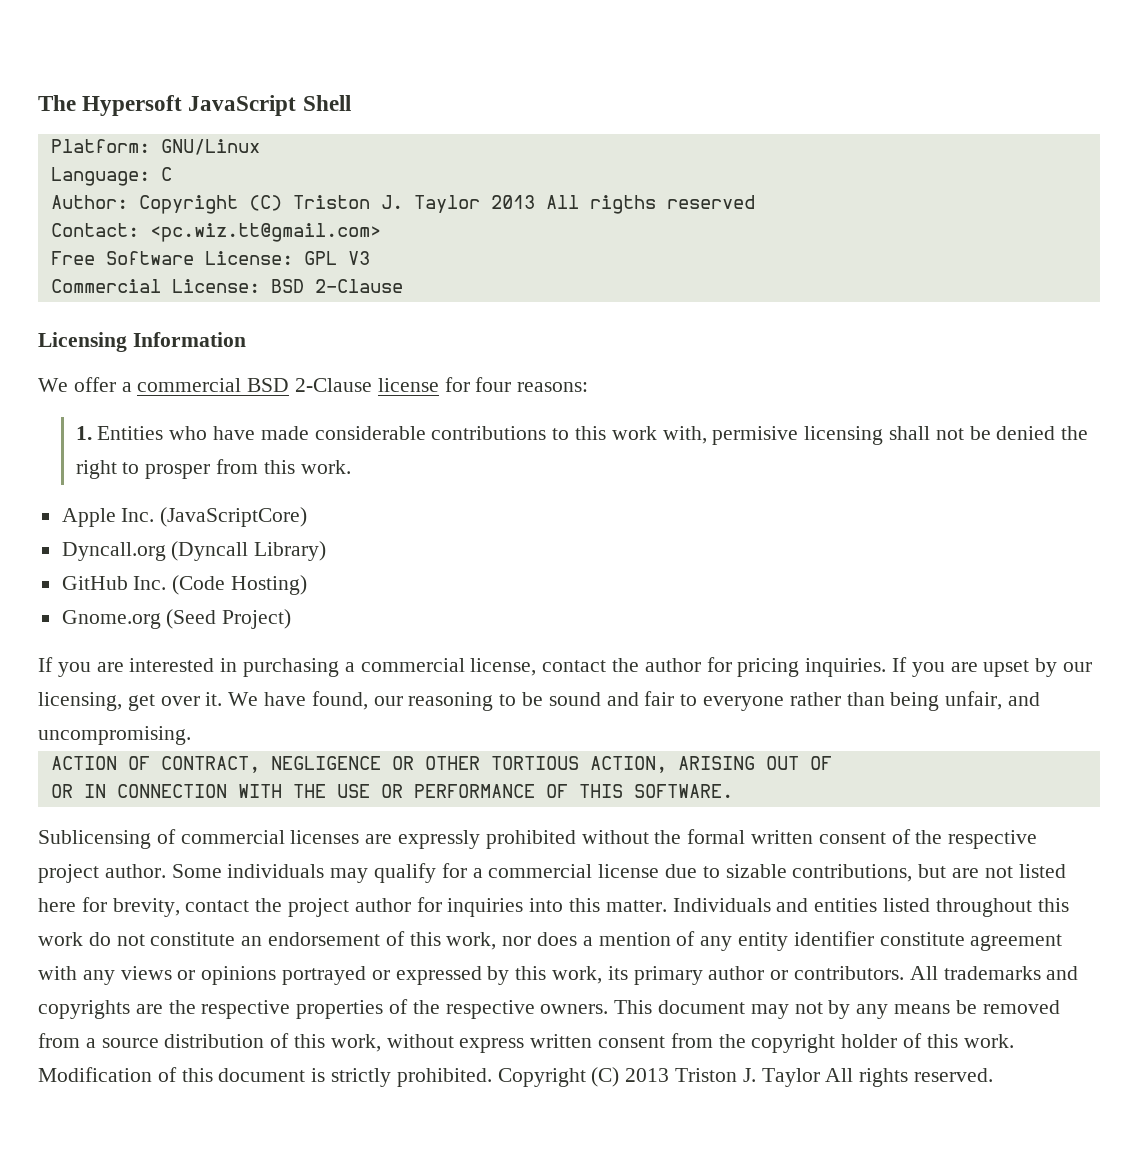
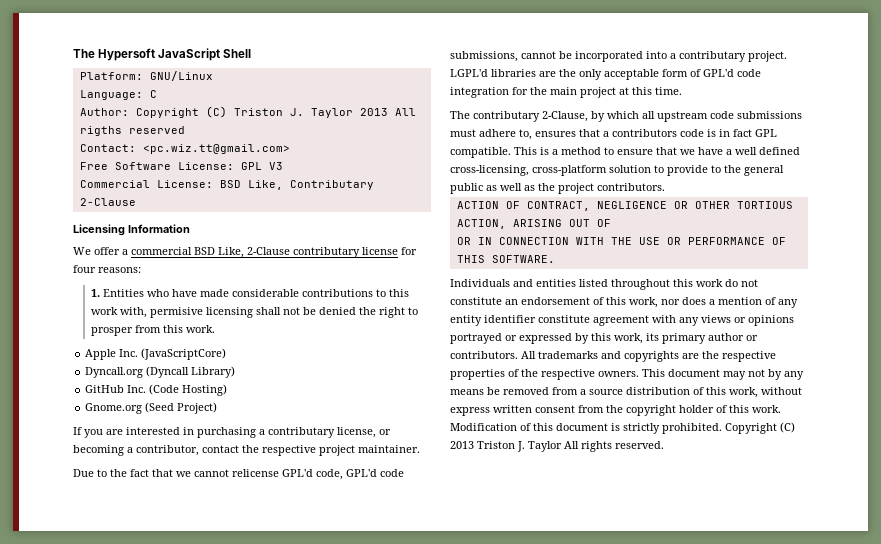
- Commercial License: BSD 2-Clause
+ Commercial License: BSD Like, Contributary 2-Clause
- We offer a commercial BSD 2-Clause license for four reasons:
+ We offer a commercial BSD Like, 2-Clause contributary license for four reasons:
- If you are interested in purchasing a commercial license, contact the author for pricing inquiries. If you are upset by our licensing, get over it. We have found, our reasoning to be sound and fair to everyone rather than being unfair, and uncompromising.
+ If you are interested in purchasing a contributary license, or becoming a contributor, contact the respective project maintainer.
+ Due to the fact that we cannot relicense GPL'd code, GPL'd code submissions, cannot be incorporated into a contributary project. LGPL'd libraries are the only acceptable form of GPL'd code integration for the main project at this time.
+ The contributary 2-Clause, by which all upstream code submissions must adhere to, ensures that a contributors code is in fact GPL compatible. This is a method to ensure that we have a well defined cross-licensing, cross-platform solution to provide to the general public as well as the project contributors.
- Sublicensing of commercial licenses are expressly prohibited without the formal written consent of the respective project author. Some individuals may qualify for a commercial license due to sizable contributions, but are not listed here for brevity, contact the project author for inquiries into this matter.

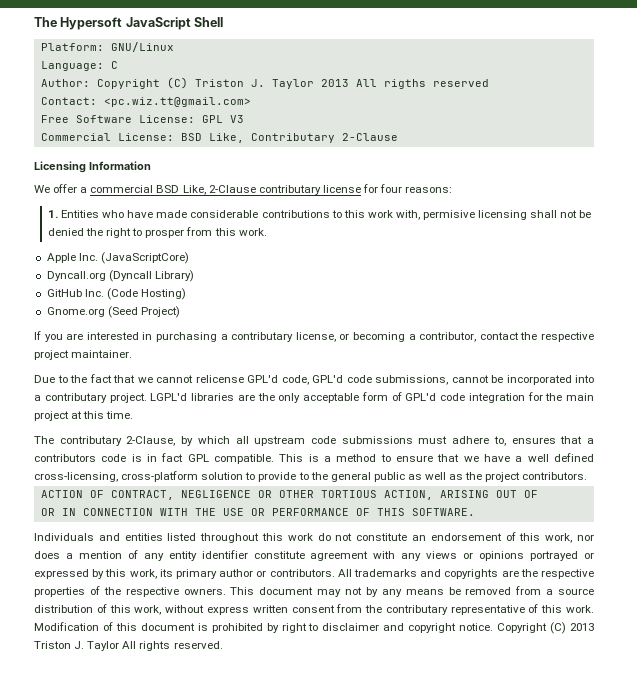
- This document may not by any means be removed from a source distribution of this work, without express written consent from the copyright holder of this work.
+ This document may not by any means be removed from a source distribution of this work, without express written consent from the contributary representative of this work.
- Modification of this document is strictly prohibited.
+ Modification of this document is prohibited by right to disclaimer and copyright notice.

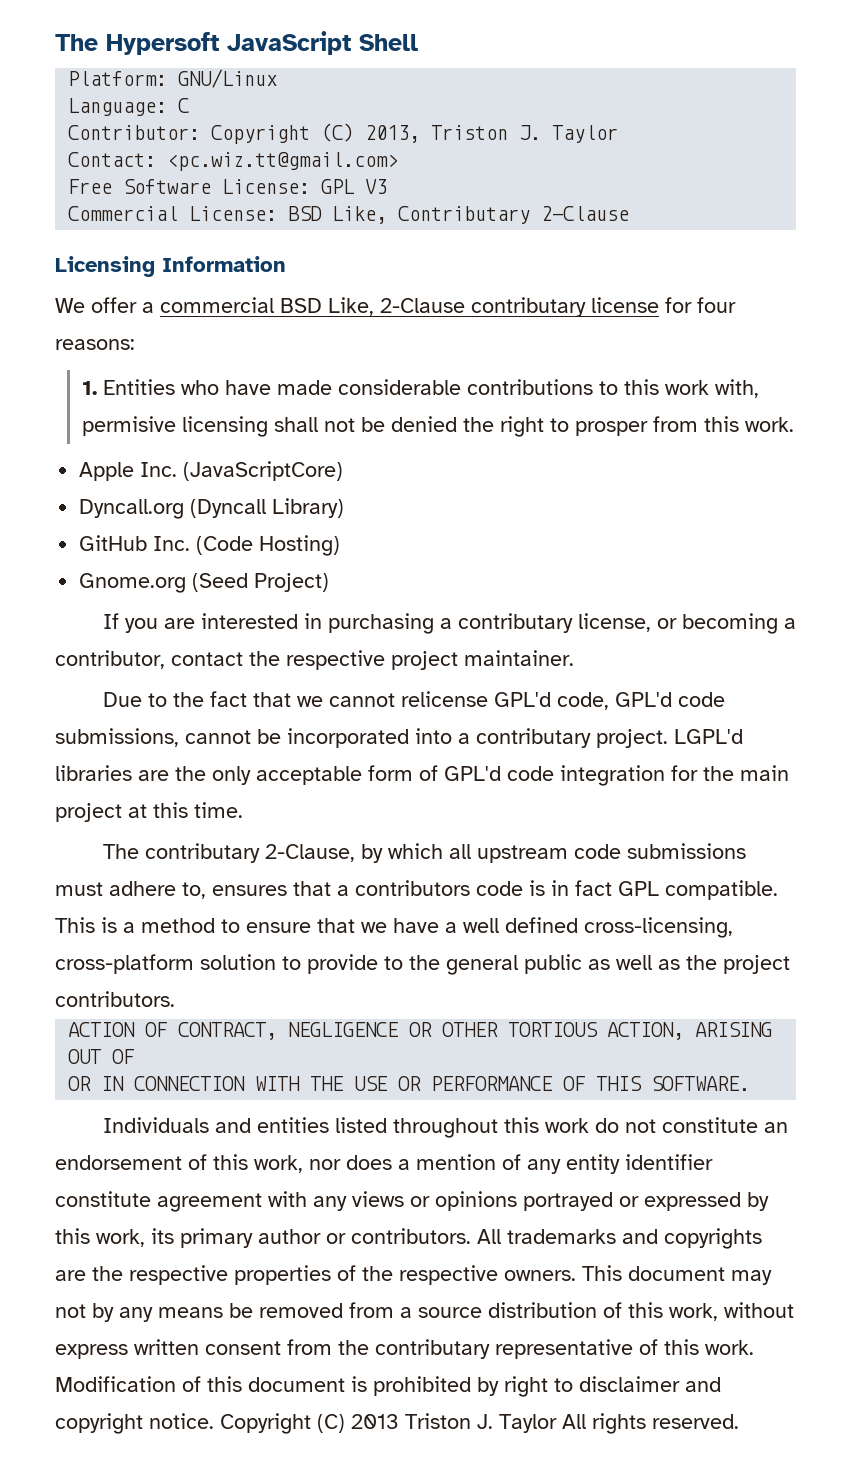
- Author: Copyright (C) Triston J. Taylor 2013 All rigths reserved
+ Contributor: Copyright (C) 2013, Triston J. Taylor

